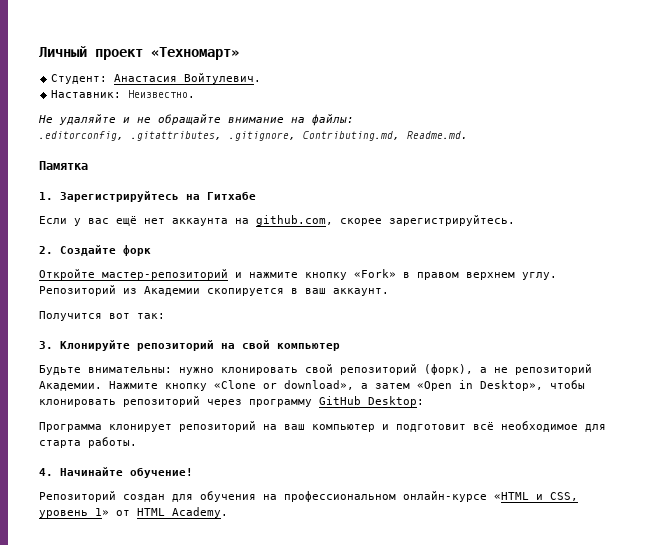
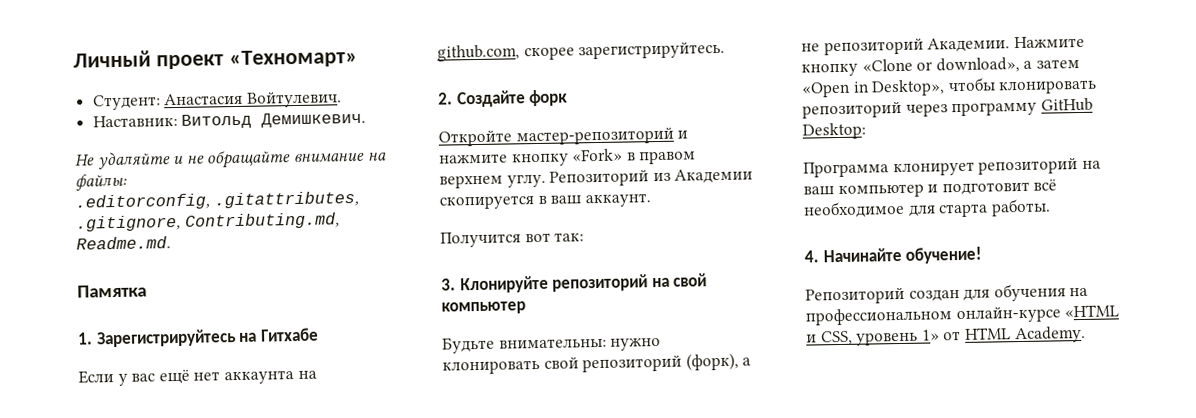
- Наставник: Неизвестно.
+ Наставник: Витольд Демишкевич.

